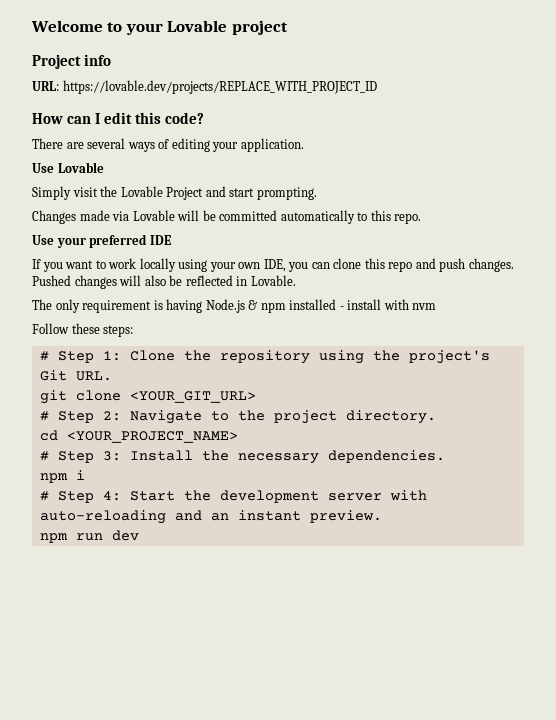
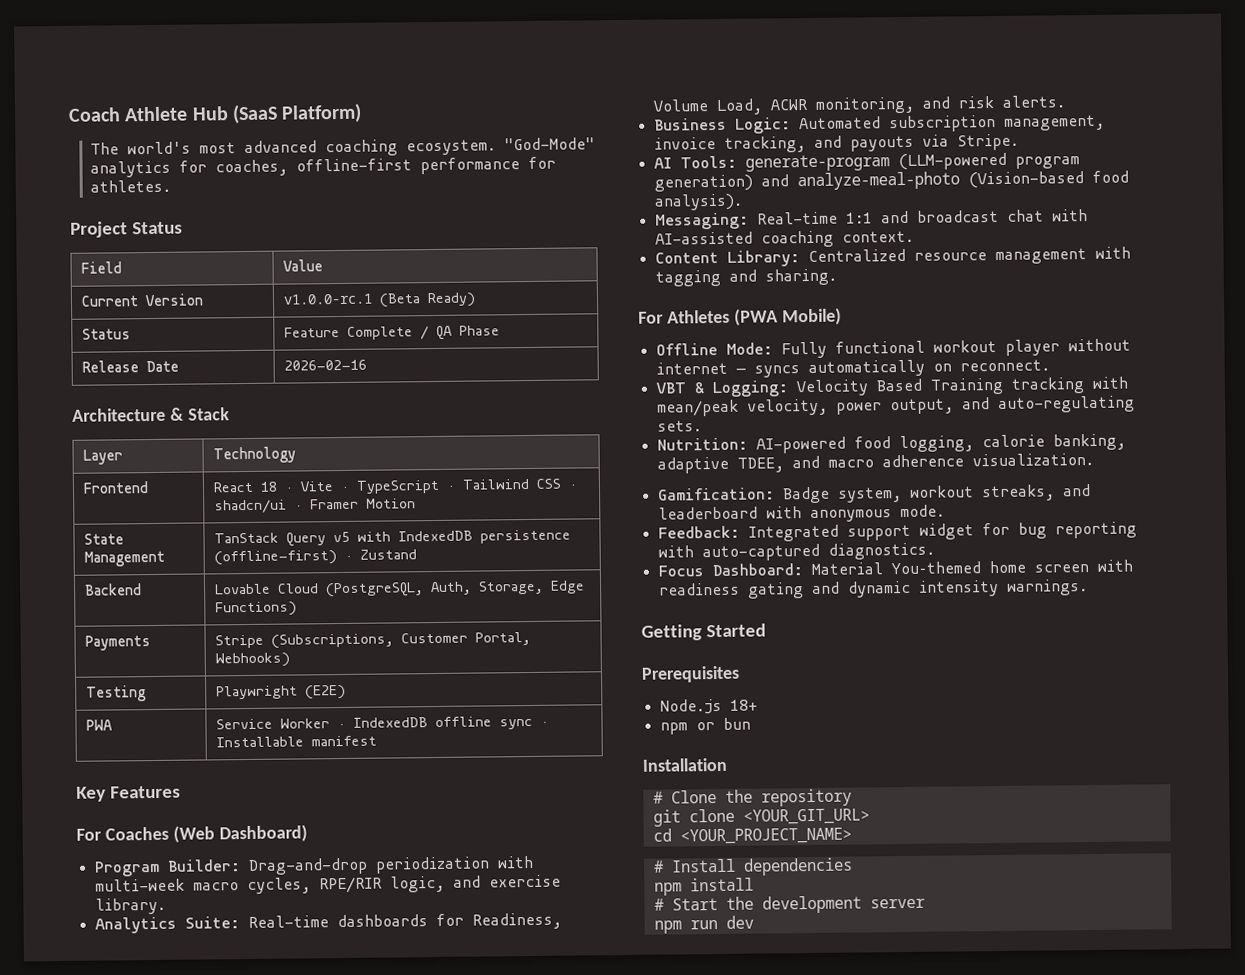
- Welcome to your Lovable project
- Project info
- URL: https://lovable.dev/projects/REPLACE_WITH_PROJECT_ID
- How can I edit this code?
- There are several ways of editing your application.
- Use Lovable
- Simply visit the Lovable Project and start prompting.
- Changes made via Lovable will be committed automatically to this repo.
- Use your preferred IDE
- If you want to work locally using your own IDE, you can clone this repo and push changes. Pushed changes will also be reflected in Lovable.
- The only requirement is having Node.js & npm installed - install with nvm
- Follow these steps:
- # Step 1: Clone the repository using the project's Git URL.
+ Coach Athlete Hub (SaaS Platform)
+ The world's most advanced coaching ecosystem. "God-Mode" analytics for coaches, offline-first performance for athletes.
+ Project Status
+ Field | Value
+ Current Version | v1.0.0-rc.1 (Beta Ready)
+ Status | Feature Complete / QA Phase
+ Release Date | 2026-02-16
+ Architecture & Stack
+ Layer | Technology
+ Frontend | React 18 · Vite · TypeScript · Tailwind CSS · shadcn/ui · Framer Motion
+ State Management | TanStack Query v5 with IndexedDB persistence (offline-first) · Zustand
+ Backend | Lovable Cloud (PostgreSQL, Auth, Storage, Edge Functions)
+ Payments | Stripe (Subscriptions, Customer Portal, Webhooks)
+ Testing | Playwright (E2E)
+ PWA | Service Worker · IndexedDB offline sync · Installable manifest
+ Key Features
+ For Coaches (Web Dashboard)
+ Program Builder: Drag-and-drop periodization with multi-week macro cycles, RPE/RIR logic, and exercise library.
+ Analytics Suite: Real-time dashboards for Readiness, Volume Load, ACWR monitoring, and risk alerts.
+ Business Logic: Automated subscription management, invoice tracking, and payouts via Stripe.
+ AI Tools: generate-program (LLM-powered program generation) and analyze-meal-photo (Vision-based food analysis).
+ Messaging: Real-time 1:1 and broadcast chat with AI-assisted coaching context.
+ Content Library: Centralized resource management with tagging and sharing.
+ For Athletes (PWA Mobile)
+ Offline Mode: Fully functional workout player without internet — syncs automatically on reconnect.
+ VBT & Logging: Velocity Based Training tracking with mean/peak velocity, power output, and auto-regulating sets.
+ Nutrition: AI-powered food logging, calorie banking, adaptive TDEE, and macro adherence visualization.
+ Gamification: Badge system, workout streaks, and leaderboard with anonymous mode.
+ Feedback: Integrated support widget for bug reporting with auto-captured diagnostics.
+ Focus Dashboard: Material You–themed home screen with readiness gating and dynamic intensity warnings.
+ Getting Started
+ Prerequisites
+ Node.js 18+
+ npm or bun
+ Installation
+ # Clone the repository
  git clone <YOUR_GIT_URL>
- # Step 2: Navigate to the project directory.
  cd <YOUR_PROJECT_NAME>
- # Step 3: Install the necessary dependencies.
- npm i
- # Step 4: Start the development server with auto-reloading and an instant preview.
+ # Install dependencies
+ npm install
+ # Start the development server

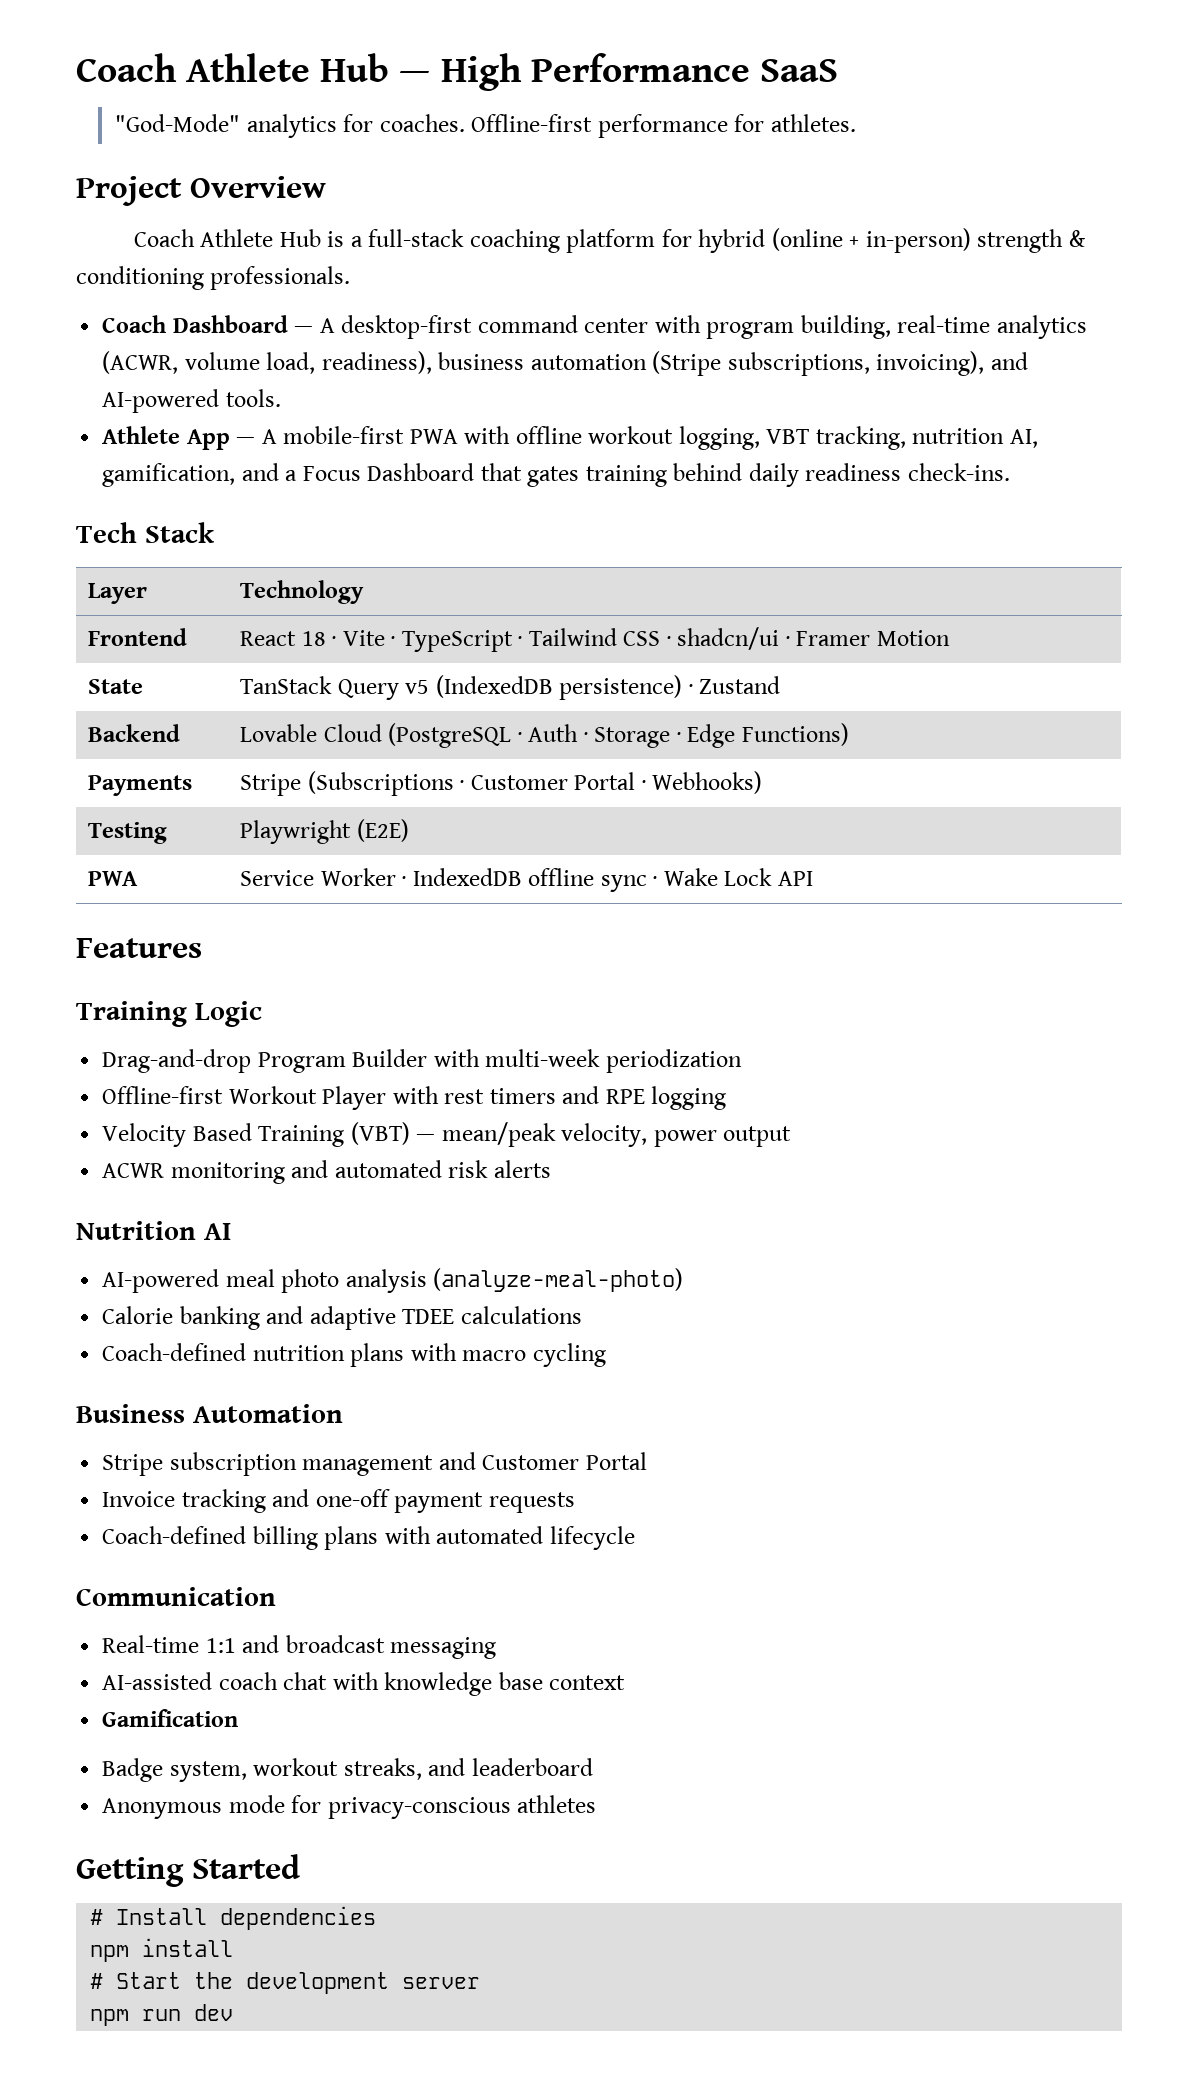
- Coach Athlete Hub (SaaS Platform)
- The world's most advanced coaching ecosystem. "God-Mode" analytics for coaches, offline-first performance for athletes.
+ Coach Athlete Hub — High Performance SaaS
+ "God-Mode" analytics for coaches. Offline-first performance for athletes.
- Project Status
- Field | Value
- Current Version | v1.0.0-rc.1 (Beta Ready)
- Status | Feature Complete / QA Phase
- Release Date | 2026-02-16
- Architecture & Stack
+ Project Overview
+ Coach Athlete Hub is a full-stack coaching platform for hybrid (online + in-person) strength & conditioning professionals.
+ Coach Dashboard — A desktop-first command center with program building, real-time analytics (ACWR, volume load, readiness), business automation (Stripe subscriptions, invoicing), and AI-powered tools.
+ Athlete App — A mobile-first PWA with offline workout logging, VBT tracking, nutrition AI, gamification, and a Focus Dashboard that gates training behind daily readiness check-ins.
+ Tech Stack
- State Management | TanStack Query v5 with IndexedDB persistence (offline-first) · Zustand
+ State | TanStack Query v5 (IndexedDB persistence) · Zustand
- Backend | Lovable Cloud (PostgreSQL, Auth, Storage, Edge Functions)
+ Backend | Lovable Cloud (PostgreSQL · Auth · Storage · Edge Functions)
- Payments | Stripe (Subscriptions, Customer Portal, Webhooks)
+ Payments | Stripe (Subscriptions · Customer Portal · Webhooks)
- PWA | Service Worker · IndexedDB offline sync · Installable manifest
- Key Features
- For Coaches (Web Dashboard)
- Program Builder: Drag-and-drop periodization with multi-week macro cycles, RPE/RIR logic, and exercise library.
- Analytics Suite: Real-time dashboards for Readiness, Volume Load, ACWR monitoring, and risk alerts.
- Business Logic: Automated subscription management, invoice tracking, and payouts via Stripe.
- AI Tools: generate-program (LLM-powered program generation) and analyze-meal-photo (Vision-based food analysis).
- Messaging: Real-time 1:1 and broadcast chat with AI-assisted coaching context.
- Content Library: Centralized resource management with tagging and sharing.
- For Athletes (PWA Mobile)
- Offline Mode: Fully functional workout player without internet — syncs automatically on reconnect.
- VBT & Logging: Velocity Based Training tracking with mean/peak velocity, power output, and auto-regulating sets.
- Nutrition: AI-powered food logging, calorie banking, adaptive TDEE, and macro adherence visualization.
- Gamification: Badge system, workout streaks, and leaderboard with anonymous mode.
- Feedback: Integrated support widget for bug reporting with auto-captured diagnostics.
- Focus Dashboard: Material You–themed home screen with readiness gating and dynamic intensity warnings.
+ PWA | Service Worker · IndexedDB offline sync · Wake Lock API
+ Features
+ Training Logic
+ Drag-and-drop Program Builder with multi-week periodization
+ Offline-first Workout Player with rest timers and RPE logging
+ Velocity Based Training (VBT) — mean/peak velocity, power output
+ ACWR monitoring and automated risk alerts
+ Nutrition AI
+ AI-powered meal photo analysis (analyze-meal-photo)
+ Calorie banking and adaptive TDEE calculations
+ Coach-defined nutrition plans with macro cycling
+ Business Automation
+ Stripe subscription management and Customer Portal
+ Invoice tracking and one-off payment requests
+ Coach-defined billing plans with automated lifecycle
+ Communication
+ Real-time 1:1 and broadcast messaging
+ AI-assisted coach chat with knowledge base context
+ Gamification
+ Badge system, workout streaks, and leaderboard
+ Anonymous mode for privacy-conscious athletes
  Getting Started
- Prerequisites
- Node.js 18+
- npm or bun
- Installation
- # Clone the repository
- git clone <YOUR_GIT_URL>
- cd <YOUR_PROJECT_NAME>

